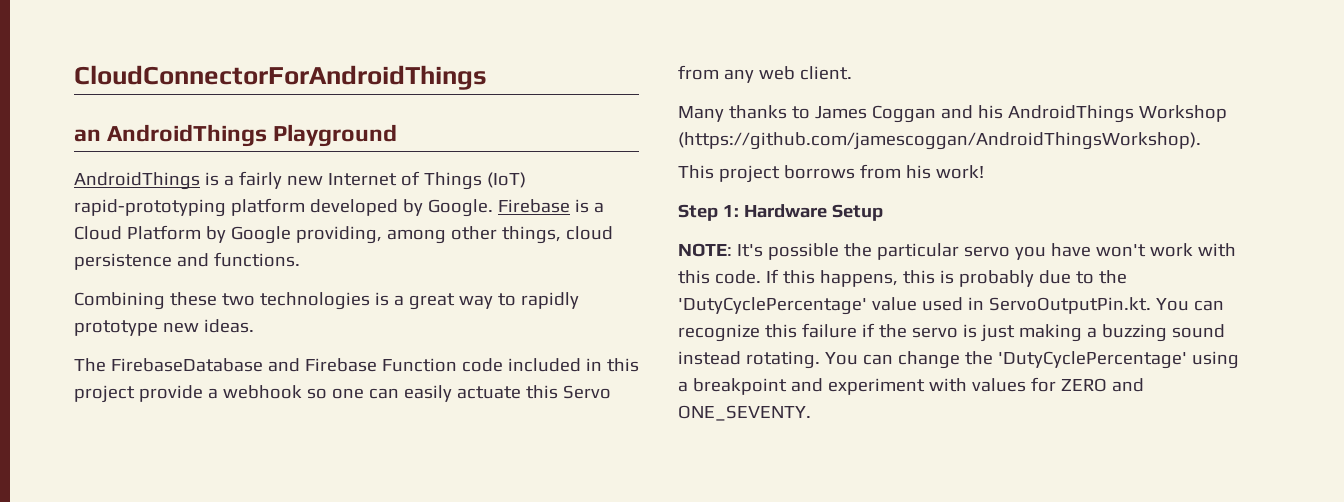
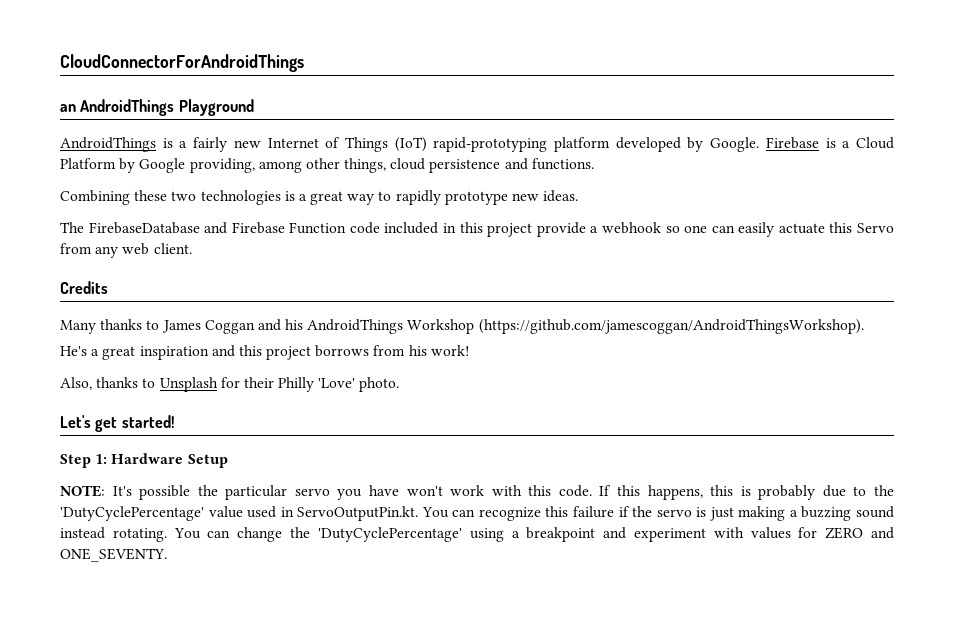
+ Credits
- This project borrows from his work!
+ He's a great inspiration and this project borrows from his work!
+ Also, thanks to Unsplash for their Philly 'Love' photo.
+ Let's get started!

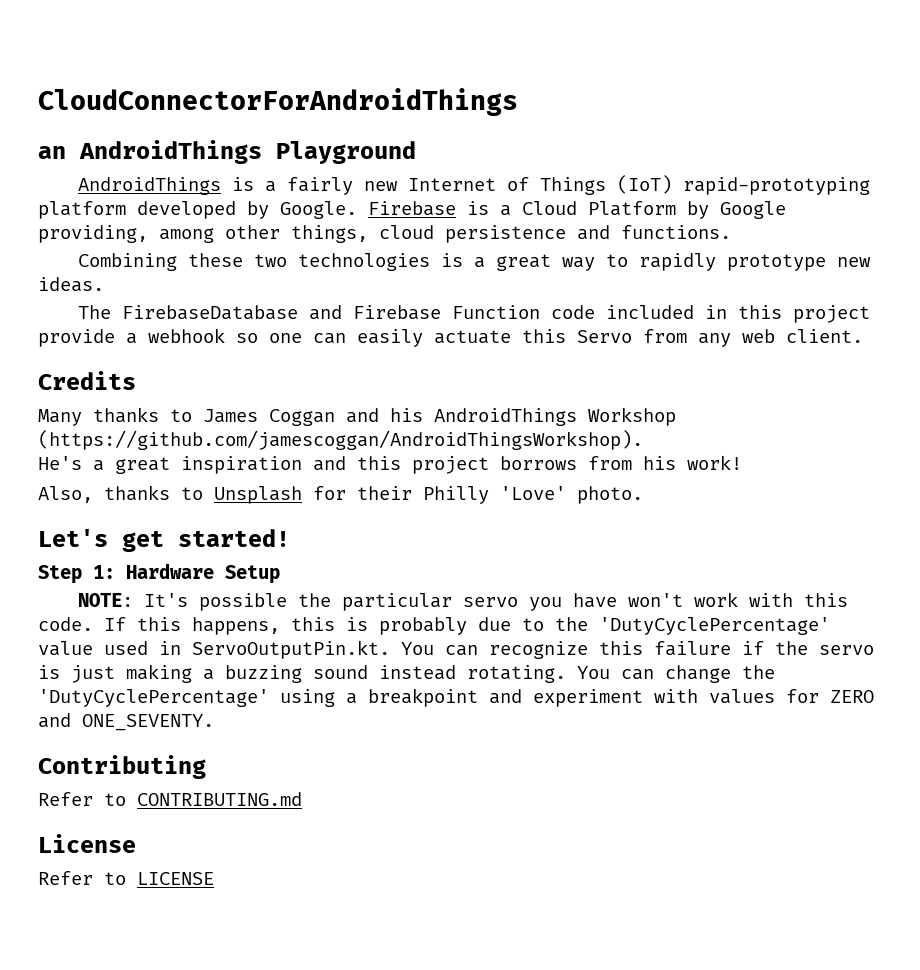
+ Contributing
+ Refer to CONTRIBUTING.md
+ License
+ Refer to LICENSE

